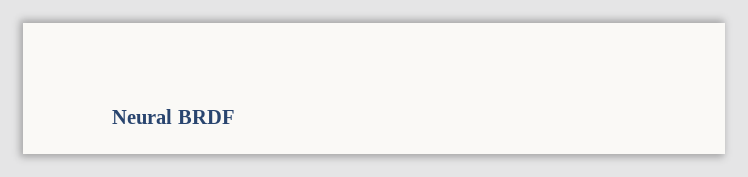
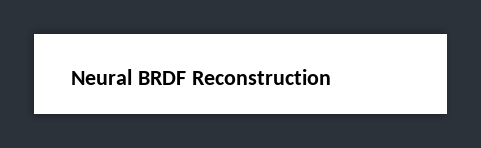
- Neural BRDF
+ Neural BRDF Reconstruction

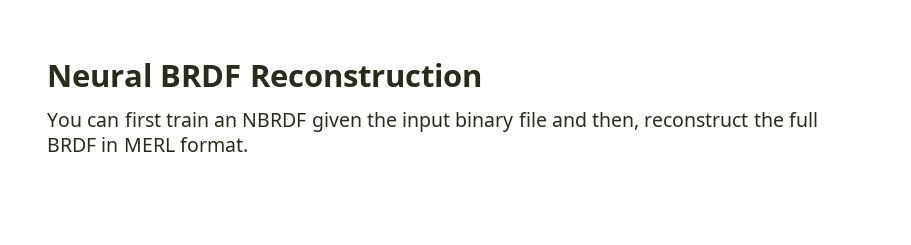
+ You can first train an NBRDF given the input binary file and then, reconstruct the full BRDF in MERL format.

